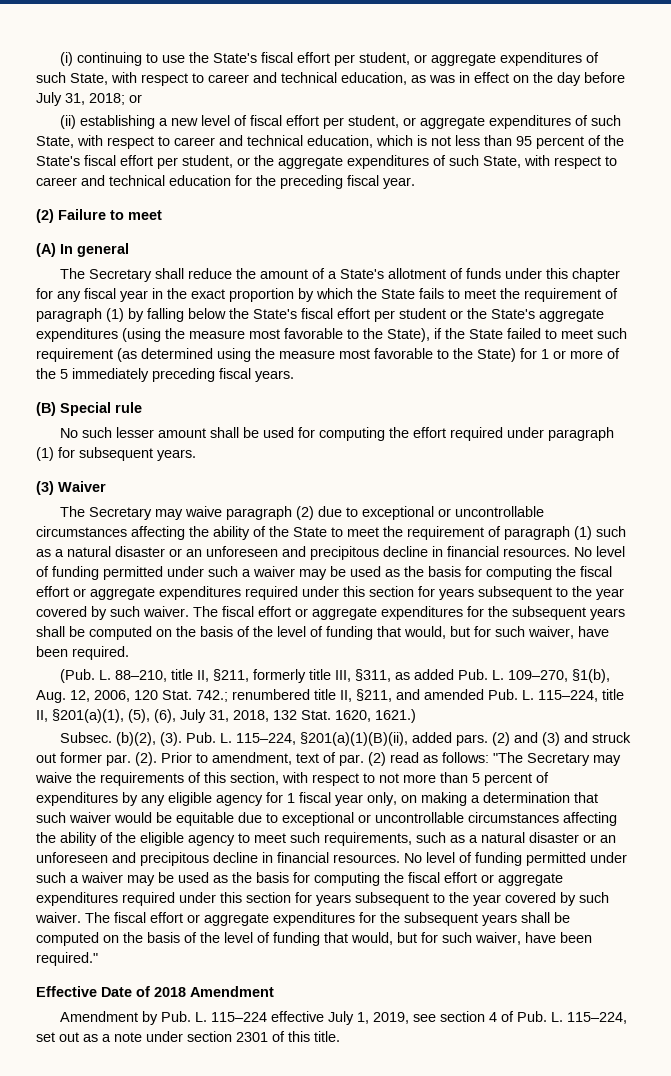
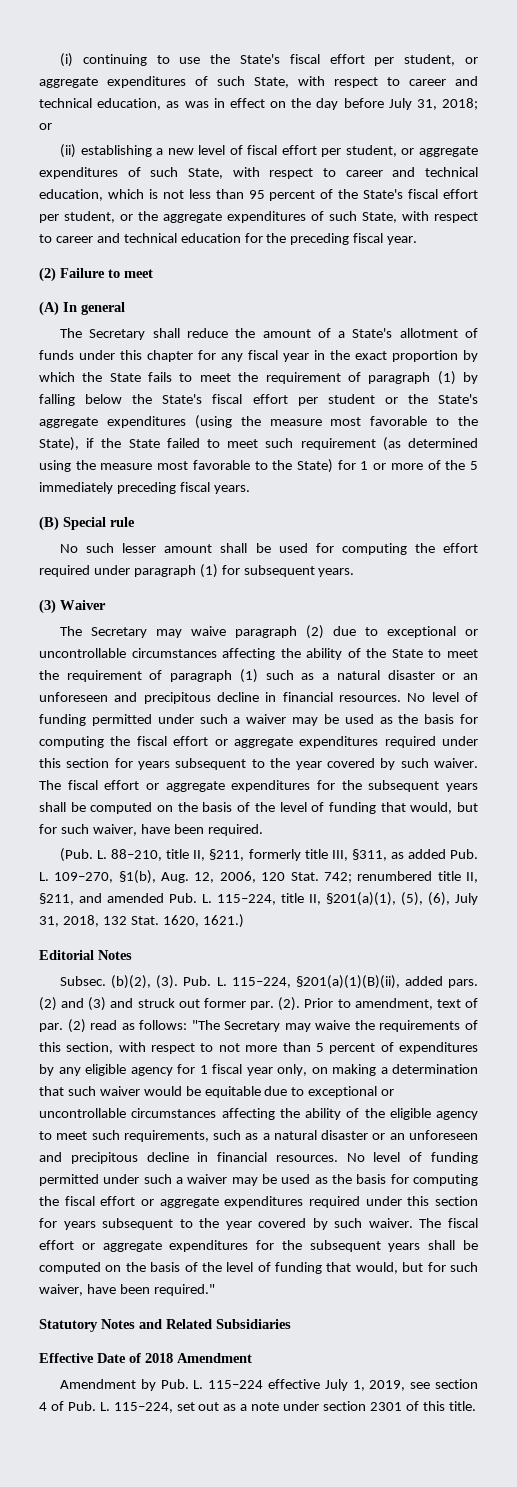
- 742.; renumbered title II, §211, and amended Pub. L. 115–224, title II, §201(a)(1), (5), (6), July 31, 2018, 132 Stat.
+ 742; renumbered title II, §211, and amended Pub. L. 115–224, title II, §201(a)(1), (5), (6), July 31, 2018, 132 Stat.
+ Editorial Notes
+ Statutory Notes and Related Subsidiaries

